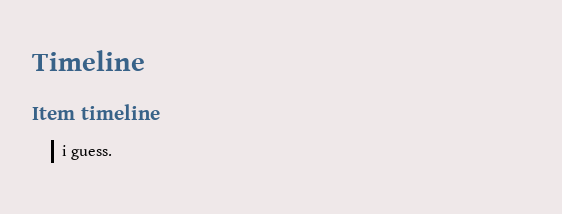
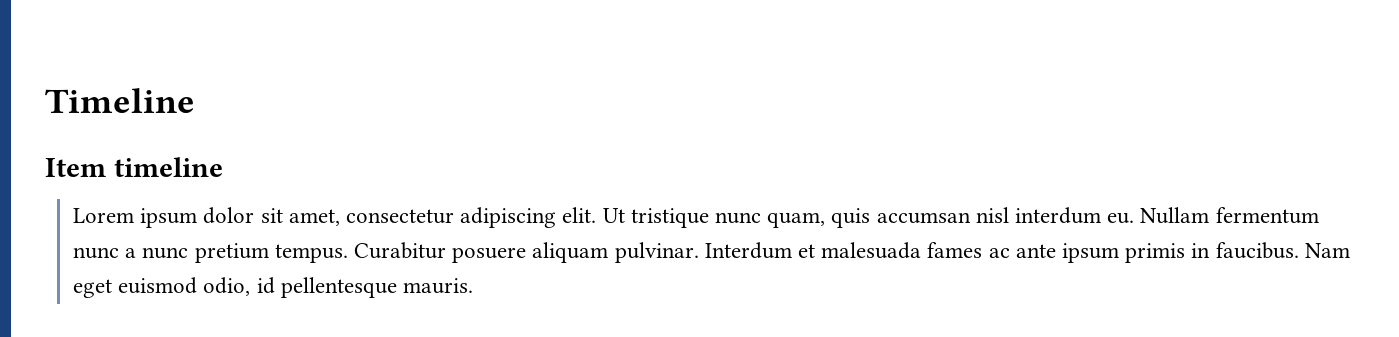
- i guess.
+ Lorem ipsum dolor sit amet, consectetur adipiscing elit. Ut tristique nunc quam, quis accumsan nisl interdum eu. Nullam fermentum nunc a nunc pretium tempus. Curabitur posuere aliquam pulvinar. Interdum et malesuada fames ac ante ipsum primis in faucibus. Nam eget euismod odio, id pellentesque mauris.

